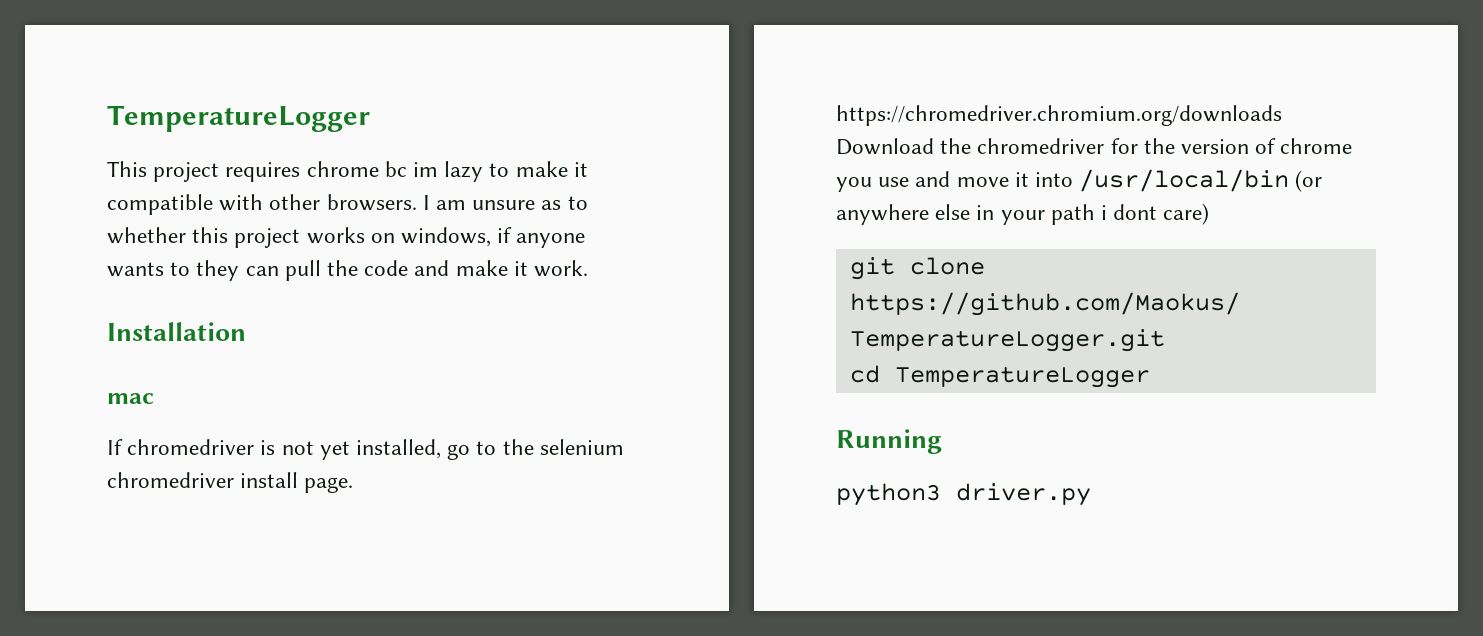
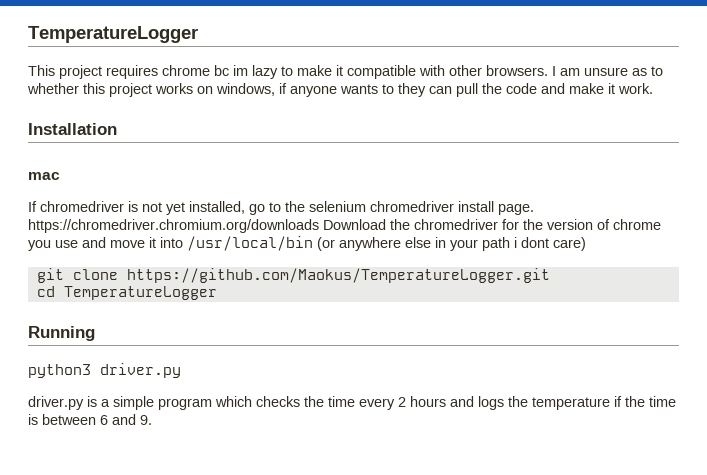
+ driver.py is a simple program which checks the time every 2 hours and logs the temperature if the time is between 6 and 9.

